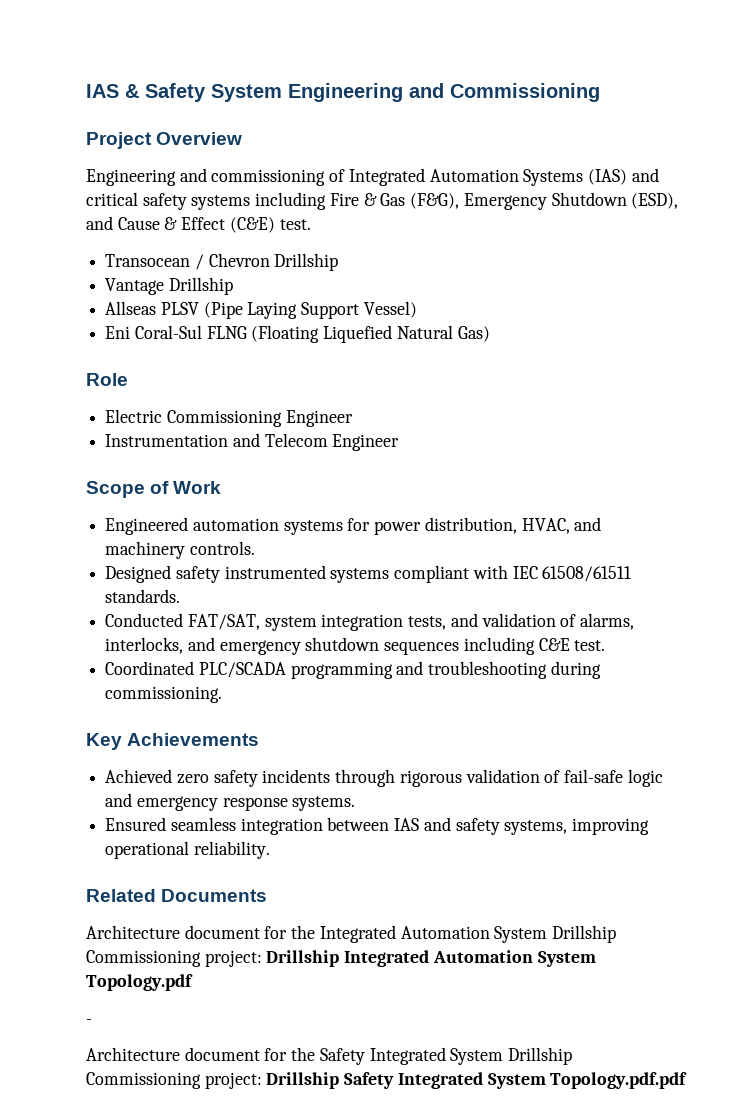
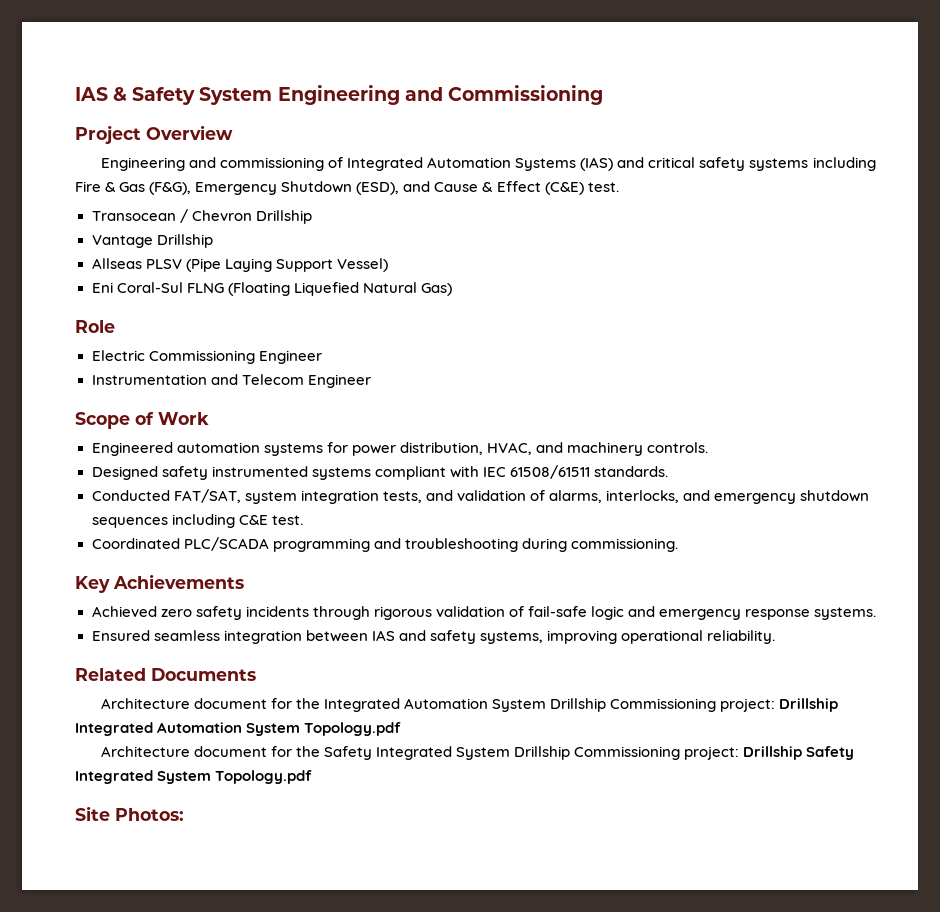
- -
- Architecture document for the Safety Integrated System Drillship Commissioning project: Drillship Safety Integrated System Topology.pdf.pdf
+ Architecture document for the Safety Integrated System Drillship Commissioning project: Drillship Safety Integrated System Topology.pdf
+ Site Photos:

